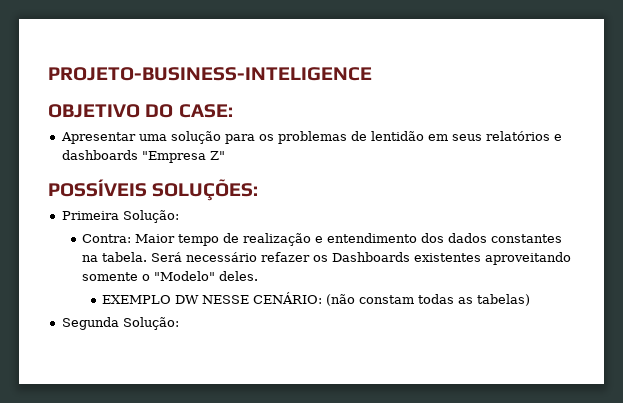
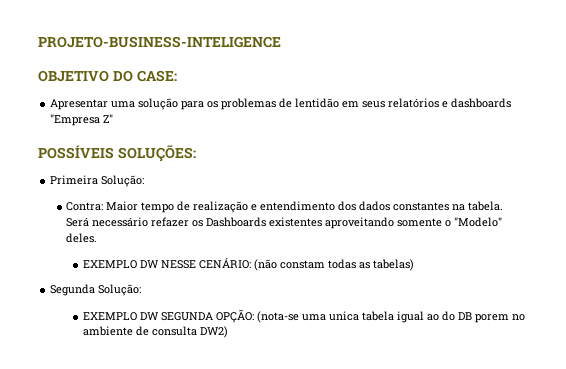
+ EXEMPLO DW SEGUNDA OPÇÃO: (nota-se uma unica tabela igual ao do DB porem no ambiente de consulta DW2)

